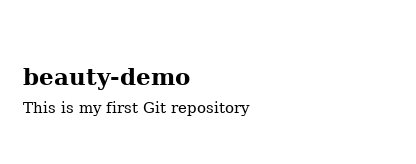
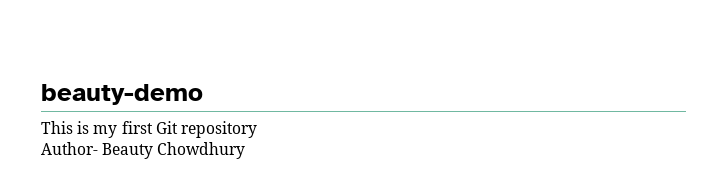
+ Author- Beauty Chowdhury

